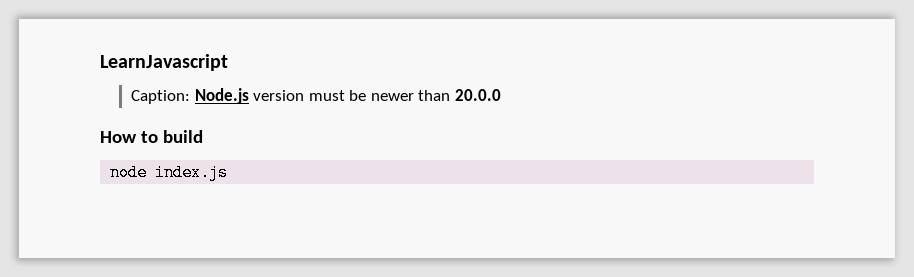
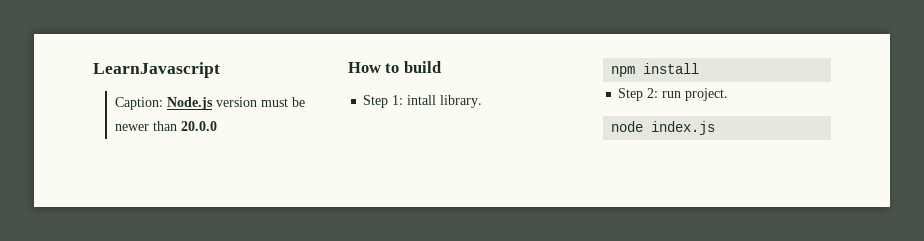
+ Step 1: intall library.
+ npm install
+ Step 2: run project.

